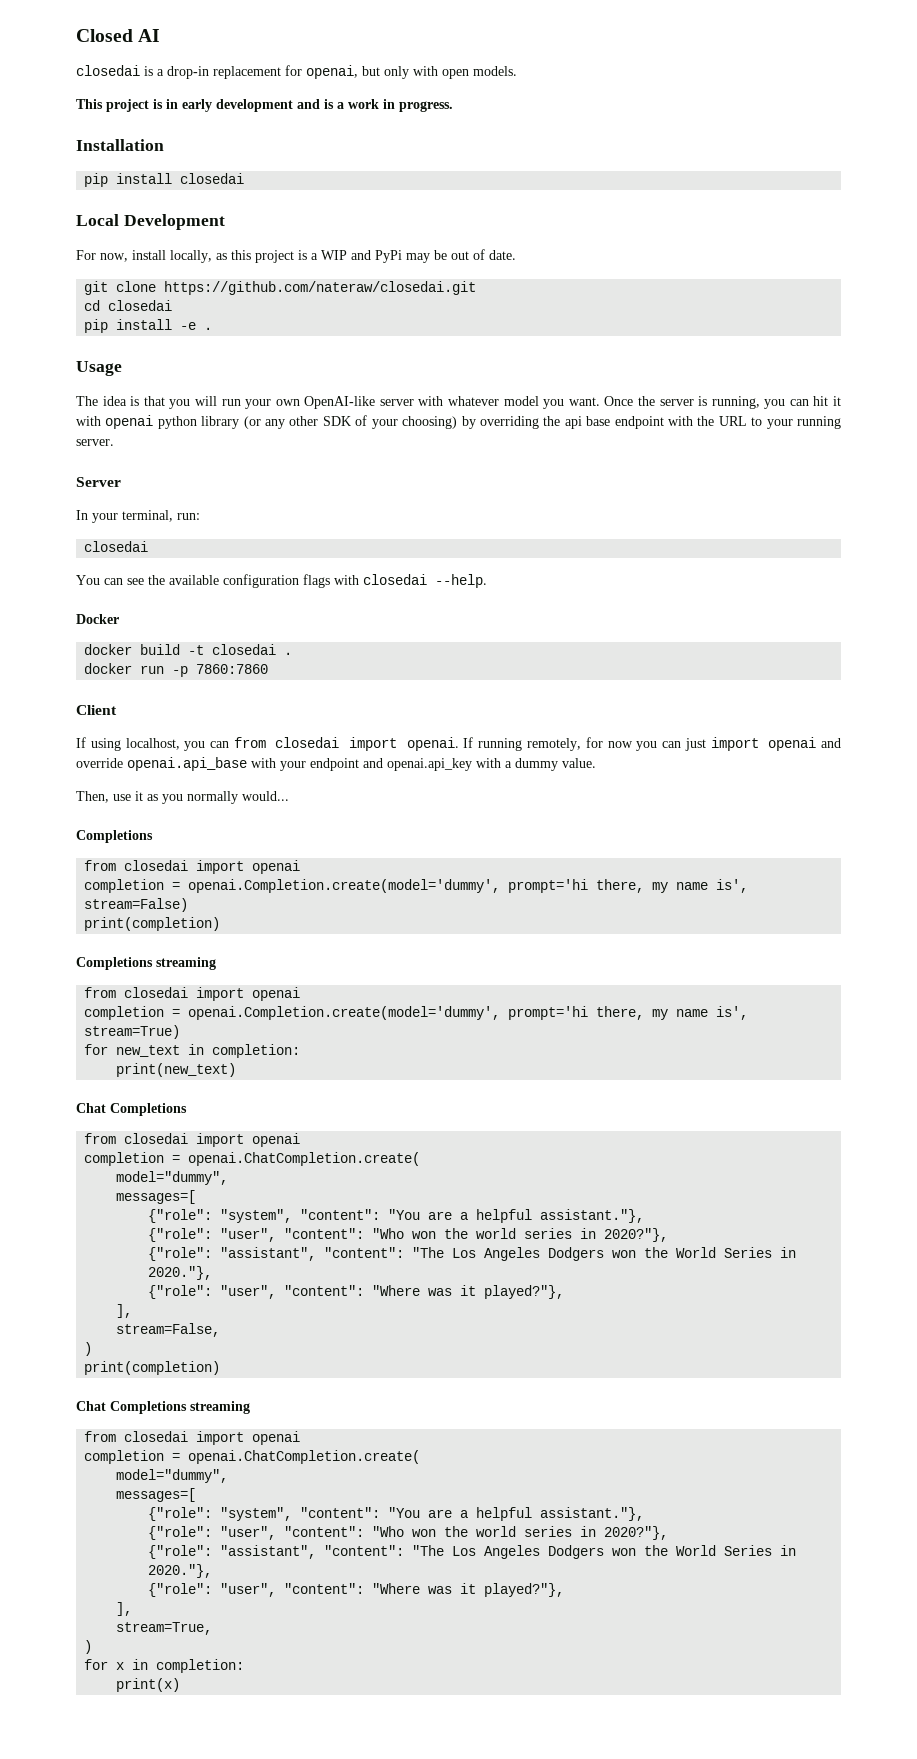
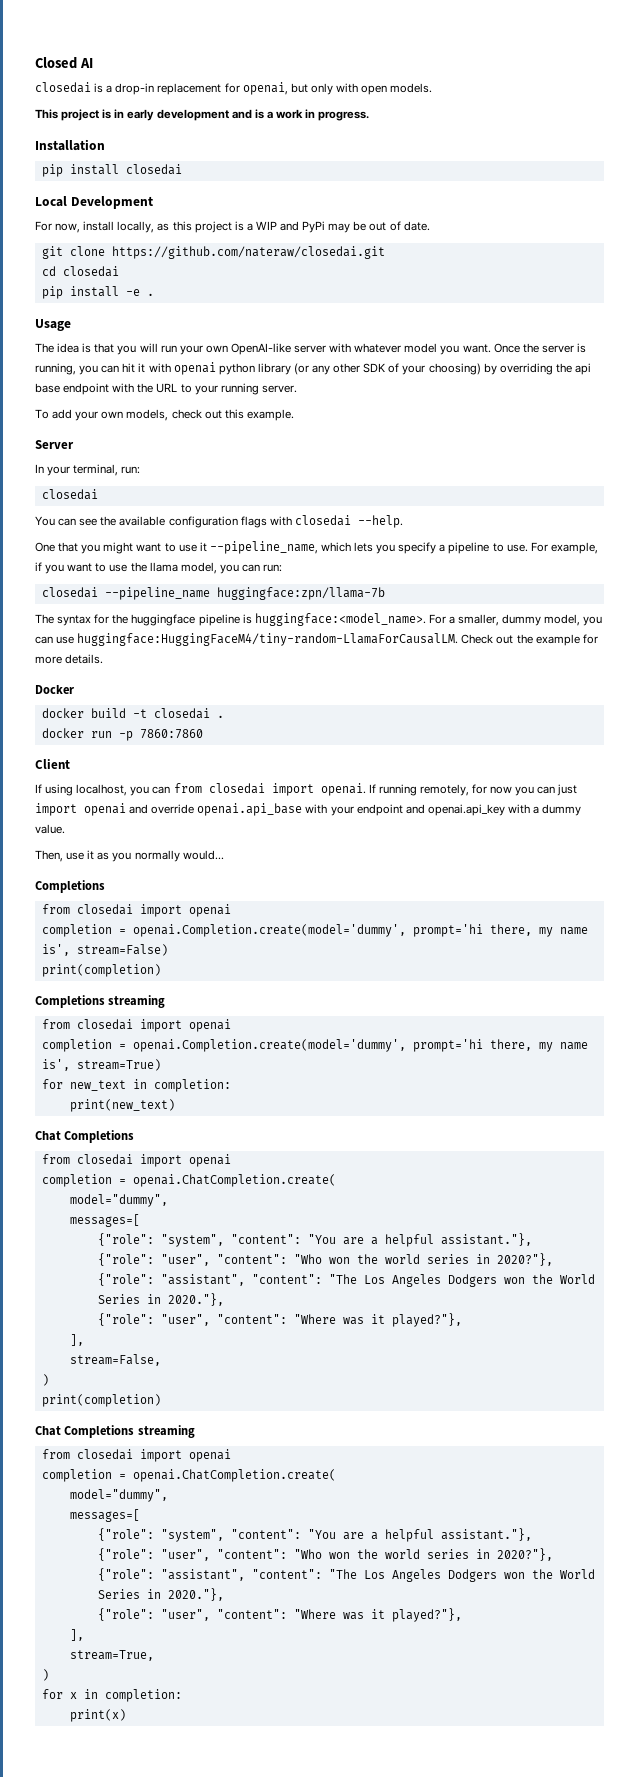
+ To add your own models, check out this example.
+ One that you might want to use it --pipeline_name, which lets you specify a pipeline to use. For example, if you want to use the llama model, you can run:
+ closedai --pipeline_name huggingface:zpn/llama-7b
+ The syntax for the huggingface pipeline is huggingface:<model_name>. For a smaller, dummy model, you can use huggingface:HuggingFaceM4/tiny-random-LlamaForCausalLM. Check out the example for more details.

